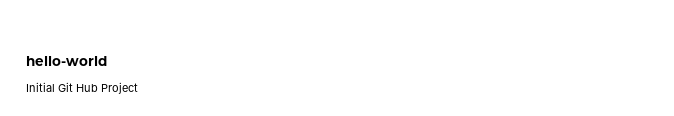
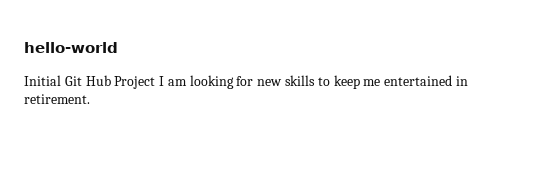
- Initial Git Hub Project
+ Initial Git Hub Project I am looking for new skills to keep me entertained in retirement.

